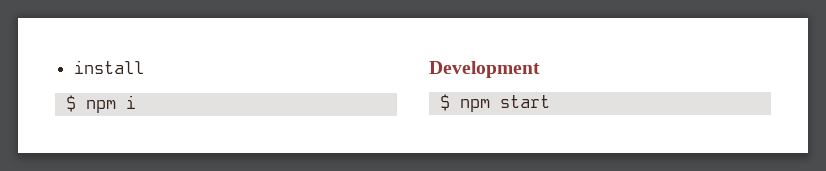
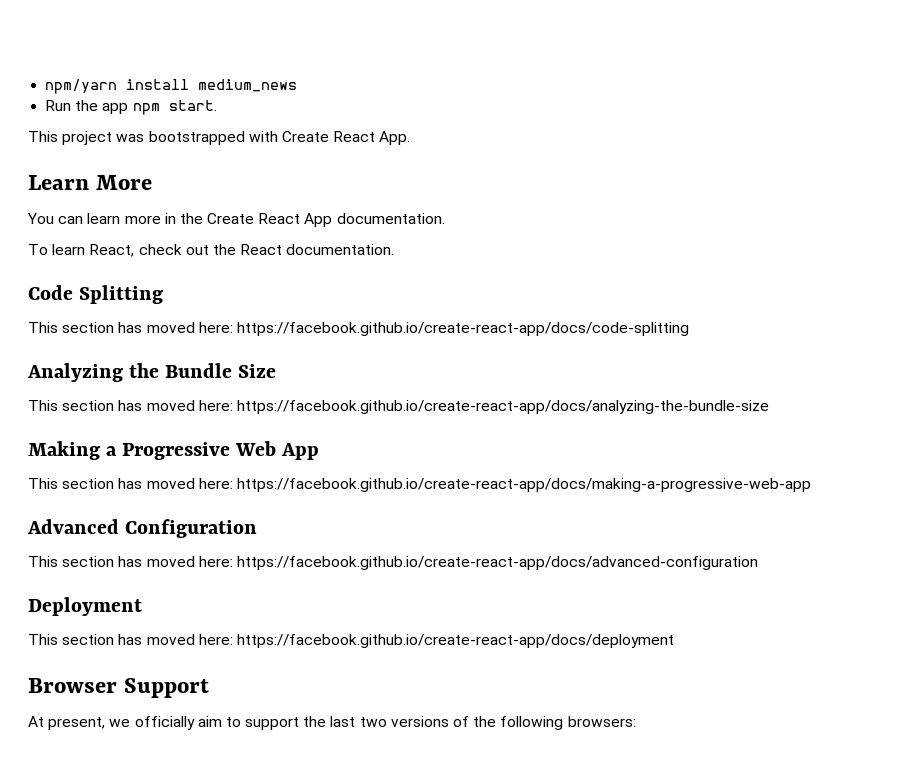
- install
- $ npm i
- Development
- $ npm start
+ npm/yarn install medium_news
+ Run the app npm start.
+ This project was bootstrapped with Create React App.
+ Learn More
+ You can learn more in the Create React App documentation.
+ To learn React, check out the React documentation.
+ Code Splitting
+ This section has moved here: https://facebook.github.io/create-react-app/docs/code-splitting
+ Analyzing the Bundle Size
+ This section has moved here: https://facebook.github.io/create-react-app/docs/analyzing-the-bundle-size
+ Making a Progressive Web App
+ This section has moved here: https://facebook.github.io/create-react-app/docs/making-a-progressive-web-app
+ Advanced Configuration
+ This section has moved here: https://facebook.github.io/create-react-app/docs/advanced-configuration
+ Deployment
+ This section has moved here: https://facebook.github.io/create-react-app/docs/deployment
+ Browser Support
+ At present, we officially aim to support the last two versions of the following browsers:

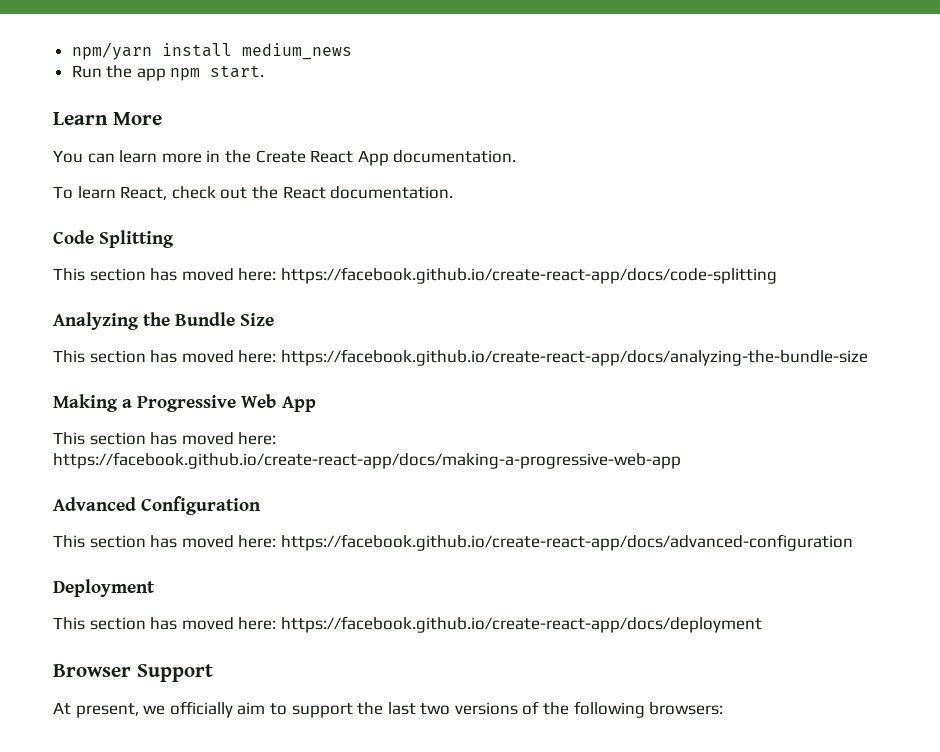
- This project was bootstrapped with Create React App.

